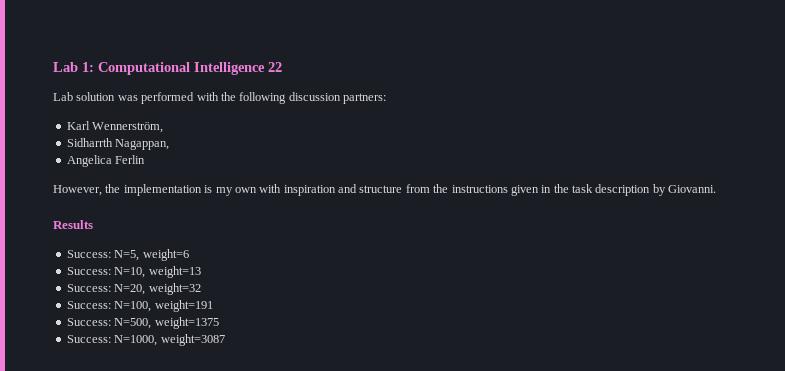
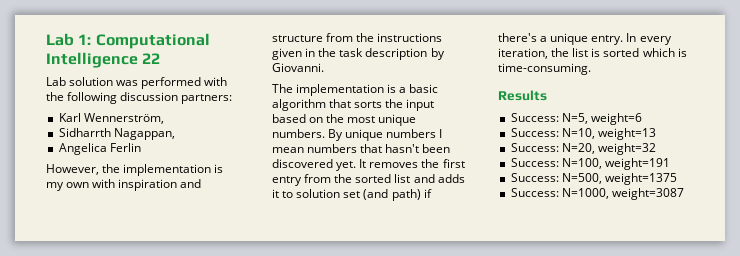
+ The implementation is a basic algorithm that sorts the input based on the most unique numbers. By unique numbers I mean numbers that hasn't been discovered yet. It removes the first entry from the sorted list and adds it to solution set (and path) if there's a unique entry. In every iteration, the list is sorted which is time-consuming.

